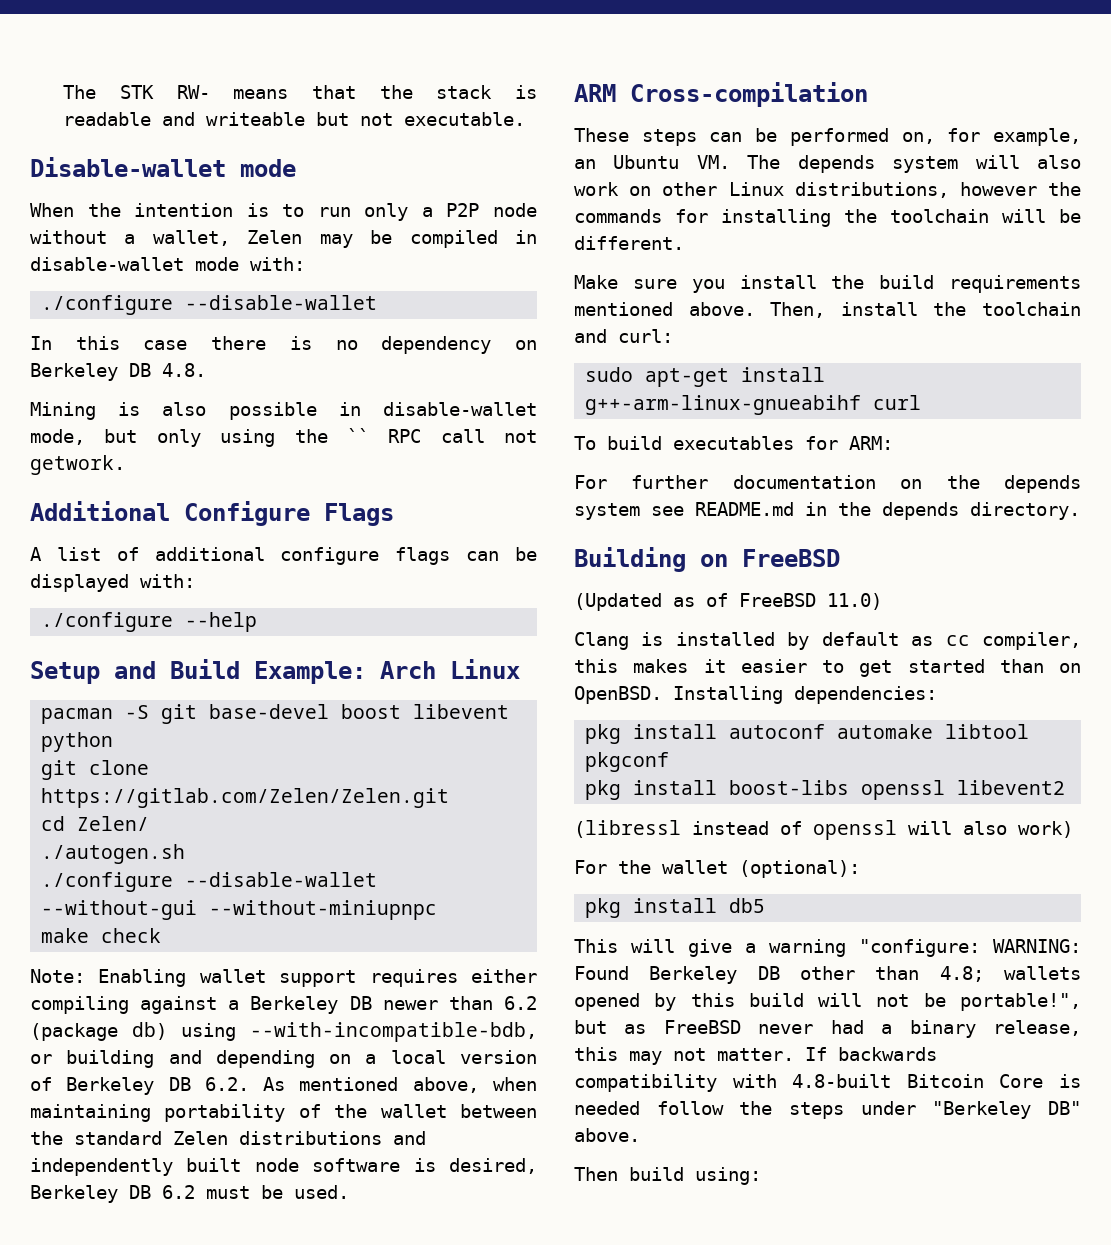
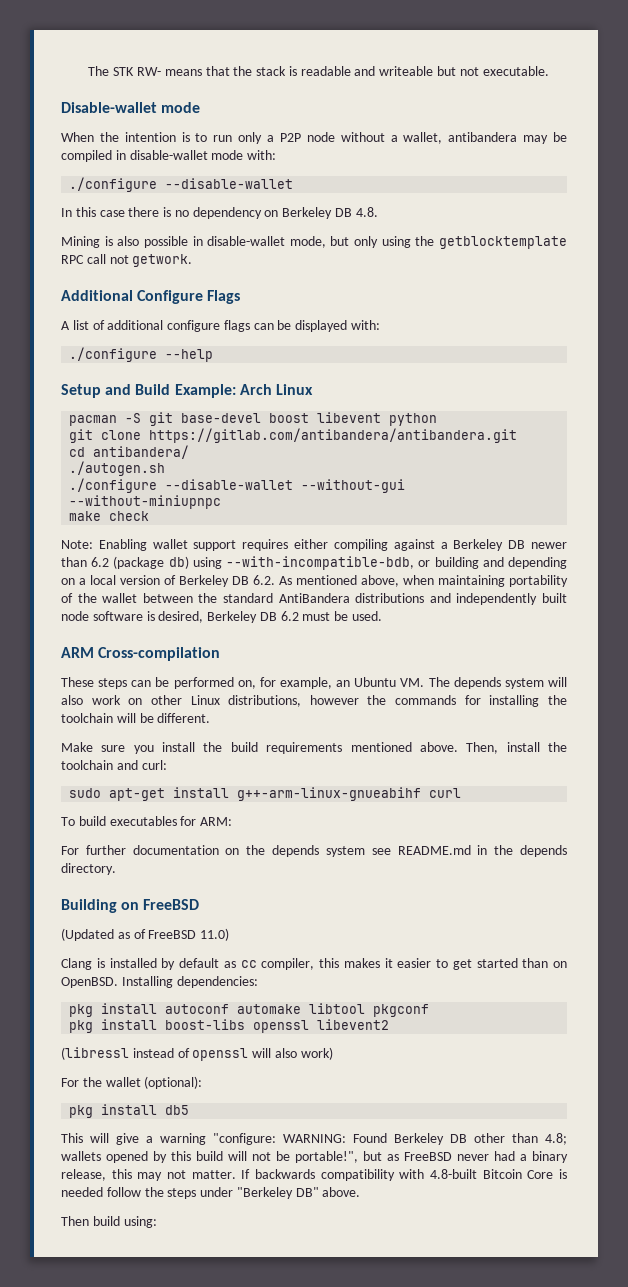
- When the intention is to run only a P2P node without a wallet, Zelen may be compiled in disable-wallet mode with:
+ When the intention is to run only a P2P node without a wallet, antibandera may be compiled in disable-wallet mode with:
- Mining is also possible in disable-wallet mode, but only using the `` RPC call not getwork.
+ Mining is also possible in disable-wallet mode, but only using the getblocktemplate RPC call not getwork.
- git clone https://gitlab.com/Zelen/Zelen.git
+ git clone https://gitlab.com/antibandera/antibandera.git
- cd Zelen/
+ cd antibandera/
- Note: Enabling wallet support requires either compiling against a Berkeley DB newer than 6.2 (package db) using --with-incompatible-bdb, or building and depending on a local version of Berkeley DB 6.2. As mentioned above, when maintaining portability of the wallet between the standard Zelen distributions and independently built node software is desired, Berkeley DB 6.2 must be used.
+ Note: Enabling wallet support requires either compiling against a Berkeley DB newer than 6.2 (package db) using --with-incompatible-bdb, or building and depending on a local version of Berkeley DB 6.2. As mentioned above, when maintaining portability of the wallet between the standard AntiBandera distributions and independently built node software is desired, Berkeley DB 6.2 must be used.

